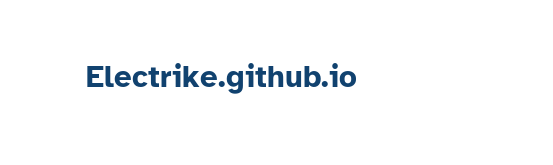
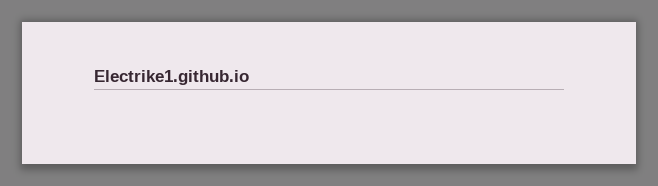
- Electrike.github.io
+ Electrike1.github.io

